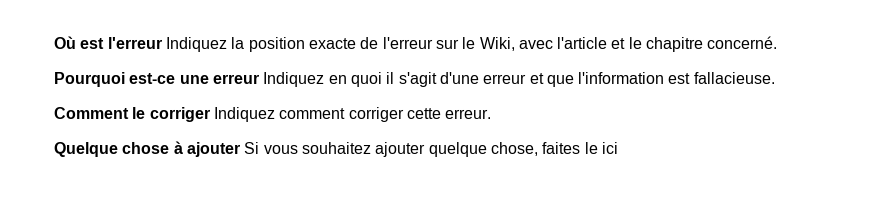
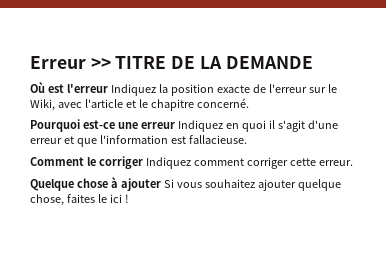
+ Erreur >> TITRE DE LA DEMANDE
- Quelque chose à ajouter Si vous souhaitez ajouter quelque chose, faites le ici
+ Quelque chose à ajouter Si vous souhaitez ajouter quelque chose, faites le ici !

